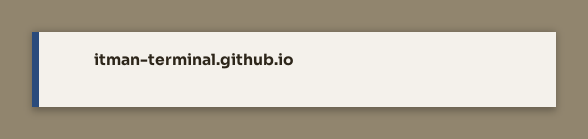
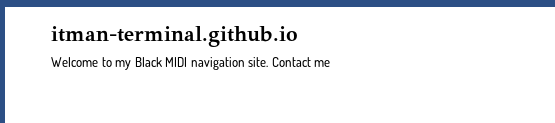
+ Welcome to my Black MIDI navigation site. Contact me

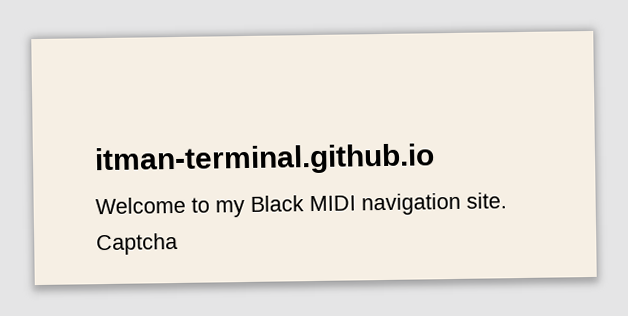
- Welcome to my Black MIDI navigation site. Contact me
+ Welcome to my Black MIDI navigation site.
+ Captcha

